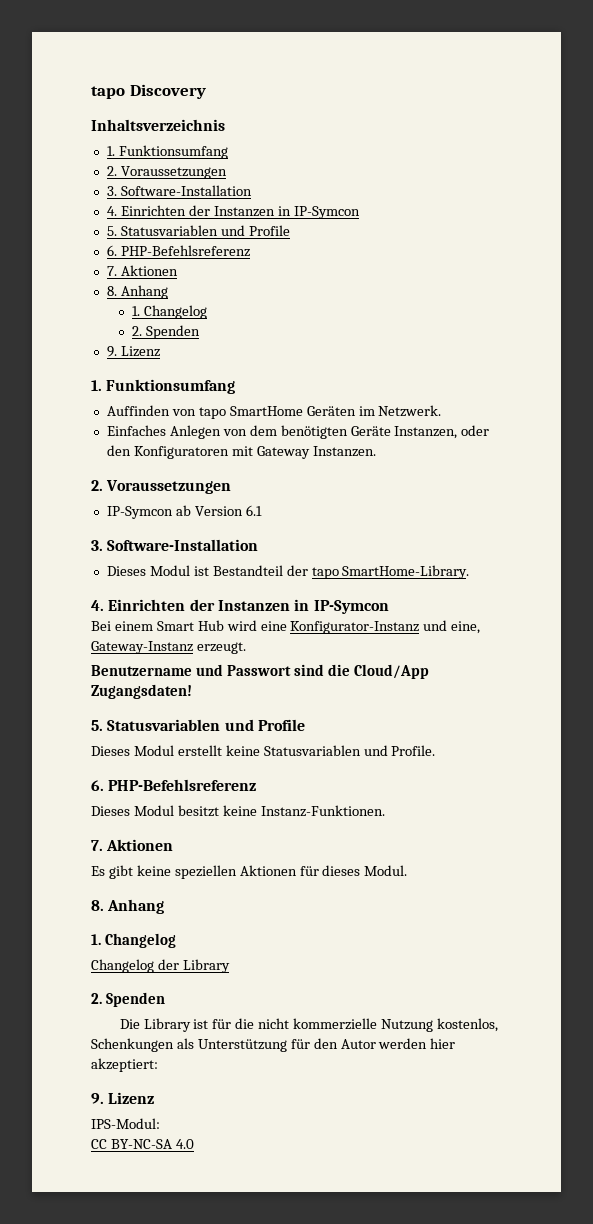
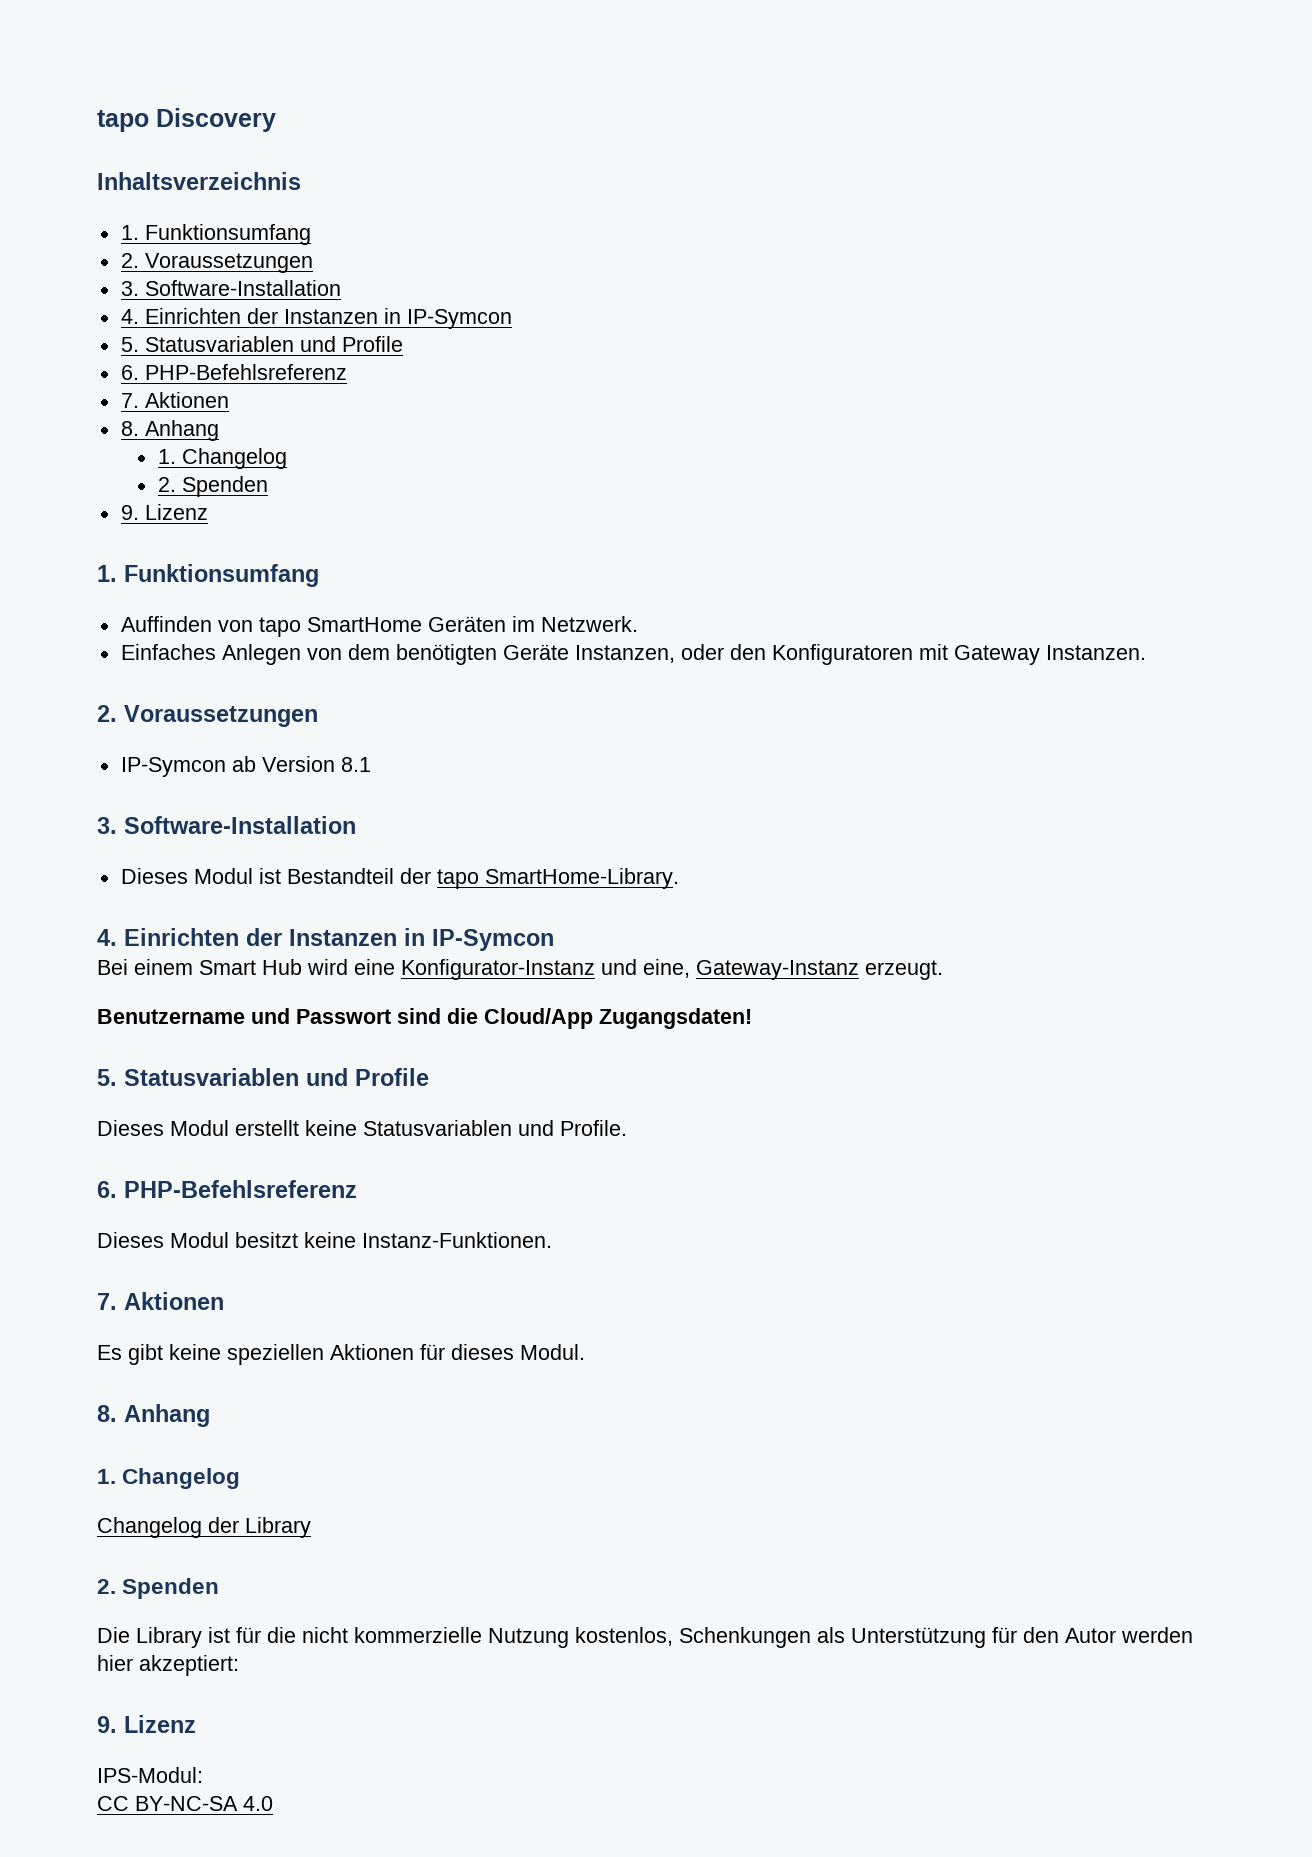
- IP-Symcon ab Version 6.1
+ IP-Symcon ab Version 8.1

